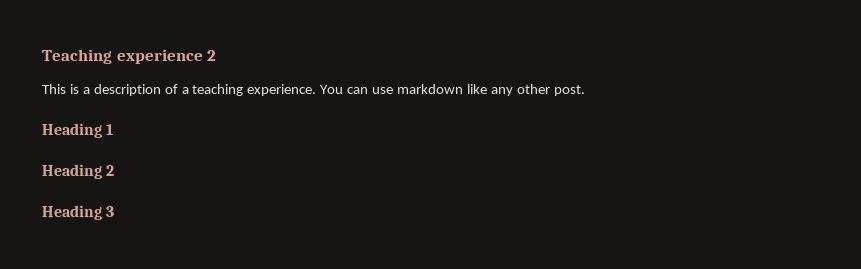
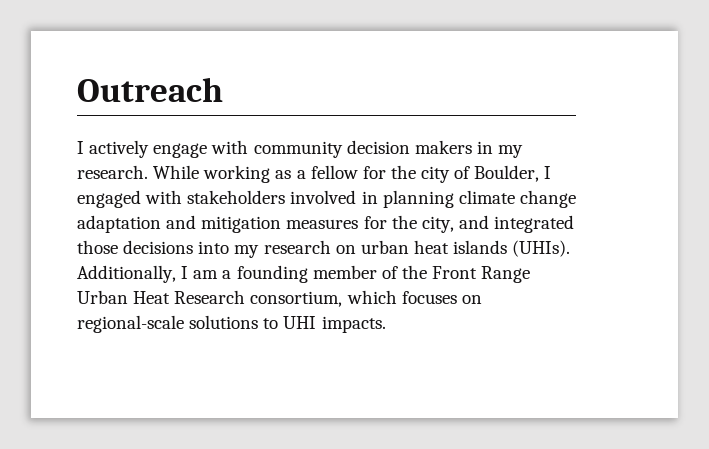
- Teaching experience 2
- This is a description of a teaching experience. You can use markdown like any other post.
- Heading 1
- Heading 2
- Heading 3
+ Outreach
+ I actively engage with community decision makers in my research. While working as a fellow for the city of Boulder, I engaged with stakeholders involved in planning climate change adaptation and mitigation measures for the city, and integrated those decisions into my research on urban heat islands (UHIs). Additionally, I am a founding member of the Front Range Urban Heat Research consortium, which focuses on regional-scale solutions to UHI impacts.

